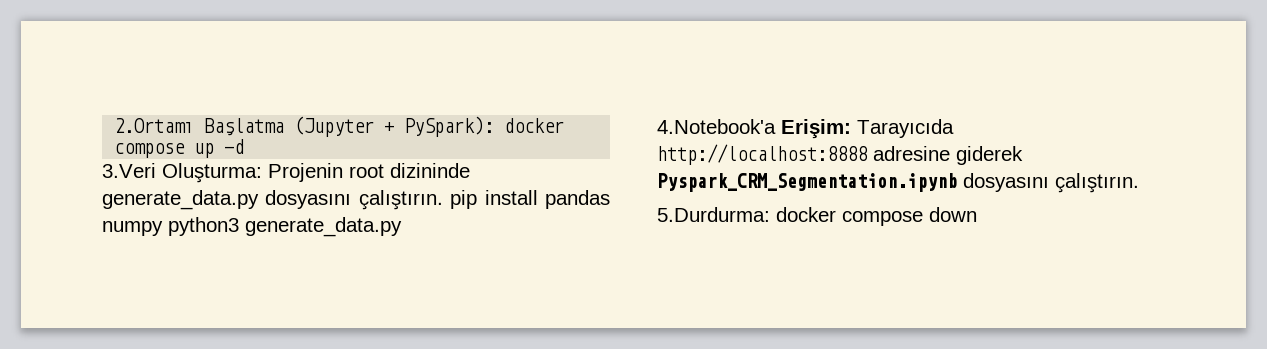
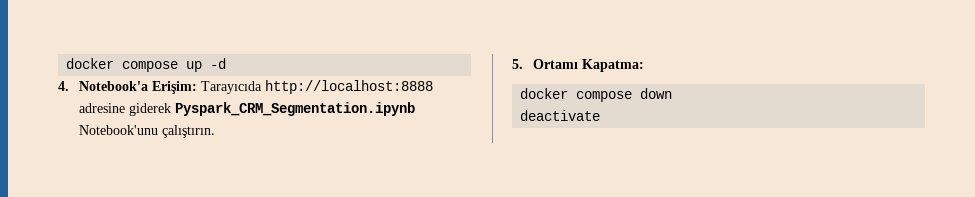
- 2.Ortamı Başlatma (Jupyter + PySpark): docker compose up -d
+ docker compose up -d
- 3.Veri Oluşturma: Projenin root dizininde generate_data.py dosyasını çalıştırın. pip install pandas numpy python3 generate_data.py
- 4.Notebook'a Erişim: Tarayıcıda http://localhost:8888 adresine giderek Pyspark_CRM_Segmentation.ipynb dosyasını çalıştırın.
+ 4. Notebook'a Erişim: Tarayıcıda http://localhost:8888 adresine giderek Pyspark_CRM_Segmentation.ipynb Notebook'unu çalıştırın.
- 5.Durdurma: docker compose down
+ 5. Ortamı Kapatma:
+ docker compose down
+ deactivate

